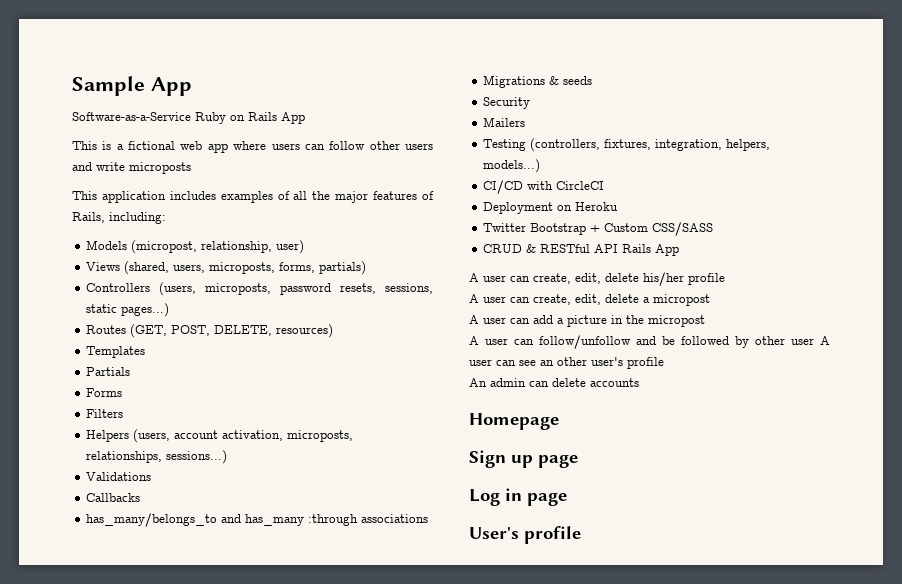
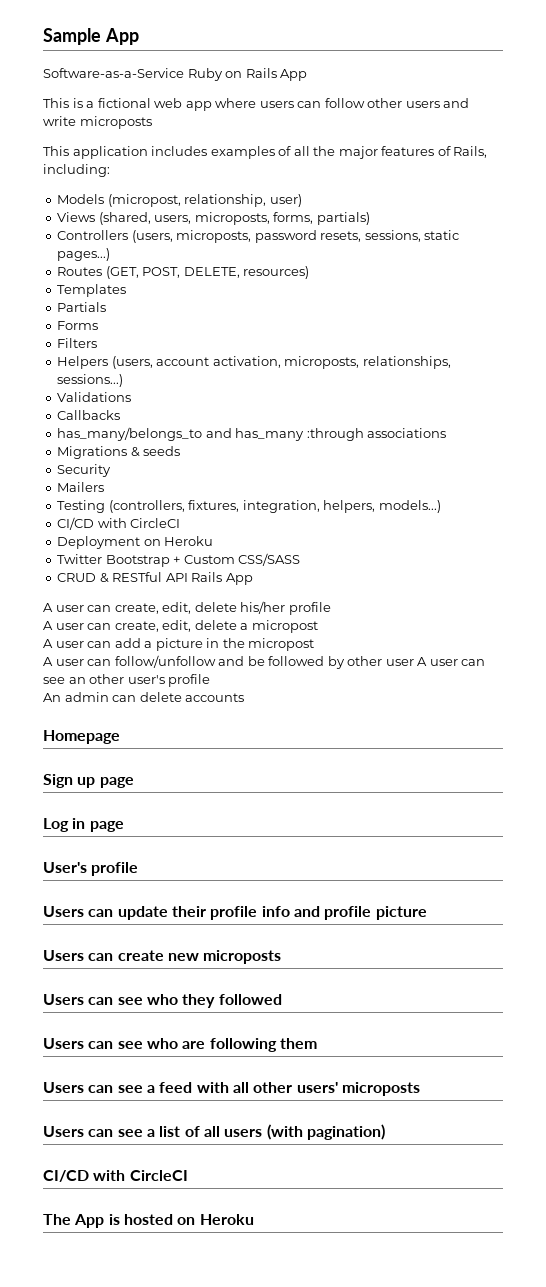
+ Users can update their profile info and profile picture
+ Users can create new microposts
+ Users can see who they followed
+ Users can see who are following them
+ Users can see a feed with all other users' microposts
+ Users can see a list of all users (with pagination)
+ CI/CD with CircleCI
+ The App is hosted on Heroku

